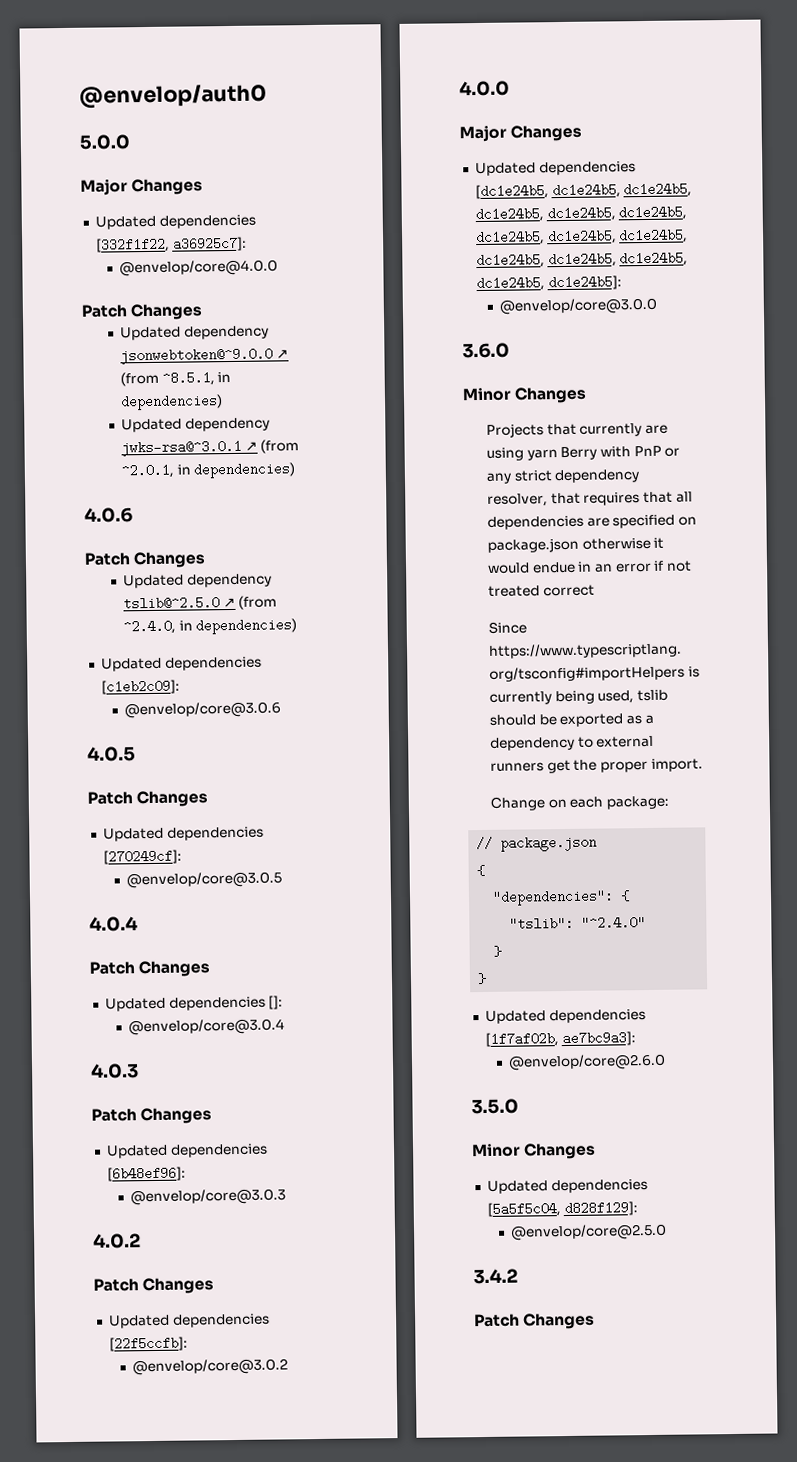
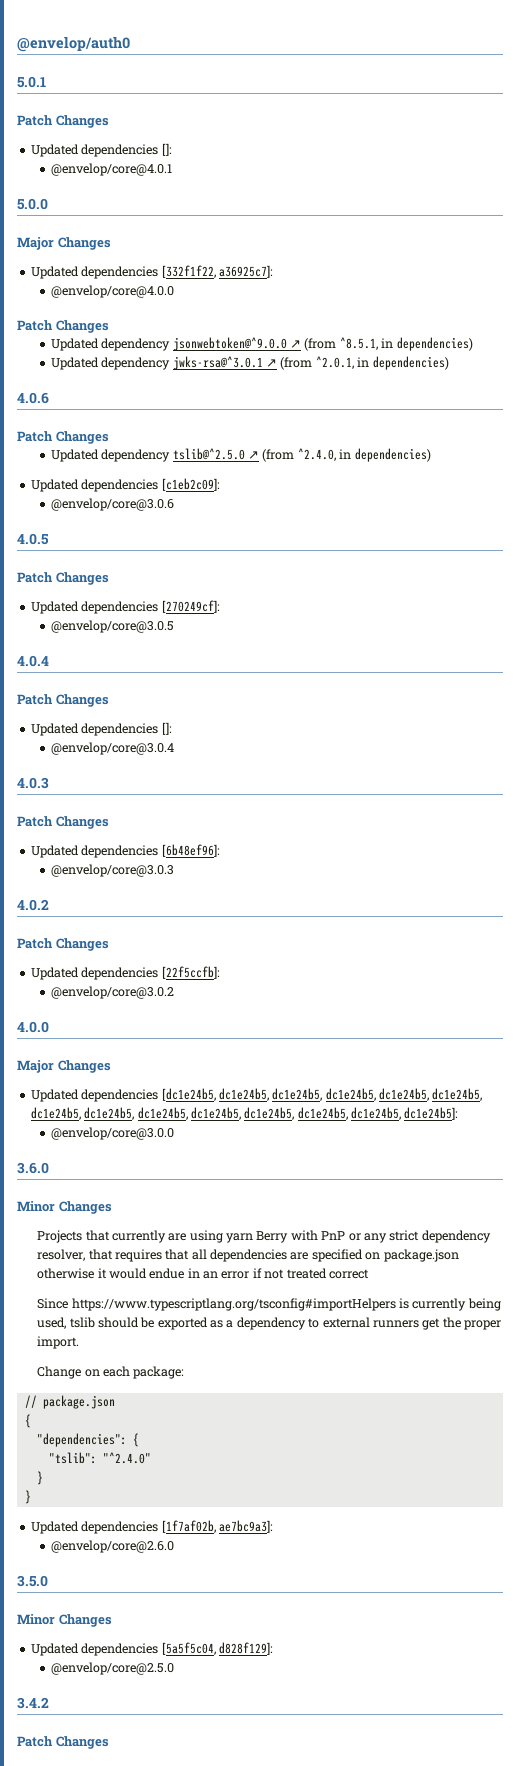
+ 5.0.1
+ Patch Changes
+ Updated dependencies []:
+ @envelop/core@4.0.1

